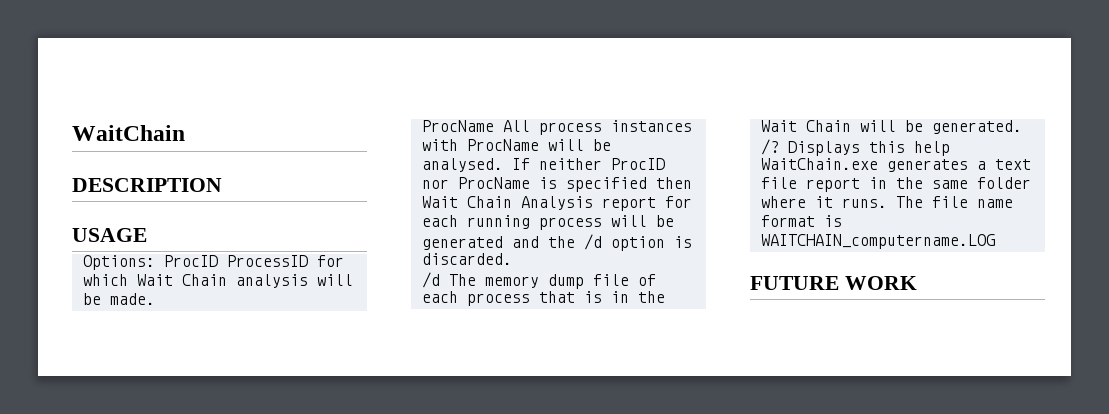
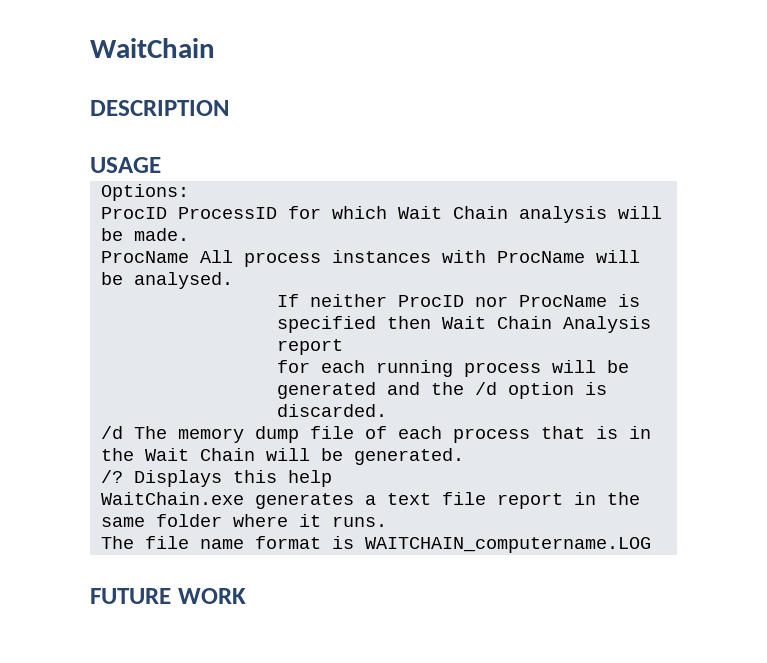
- Options: ProcID ProcessID for which Wait Chain analysis will be made.
+ Options:
+ ProcID ProcessID for which Wait Chain analysis will be made.
- ProcName All process instances with ProcName will be analysed. If neither ProcID nor ProcName is specified then Wait Chain Analysis report for each running process will be generated and the /d option is discarded.
+ ProcName All process instances with ProcName will be analysed.
+ If neither ProcID nor ProcName is specified then Wait Chain Analysis report
+ for each running process will be generated and the /d option is discarded.
- WaitChain.exe generates a text file report in the same folder where it runs. The file name format is WAITCHAIN_computername.LOG
+ WaitChain.exe generates a text file report in the same folder where it runs.
+ The file name format is WAITCHAIN_computername.LOG

